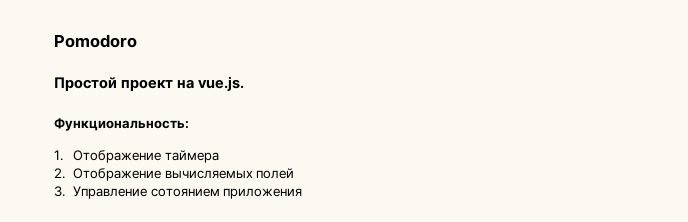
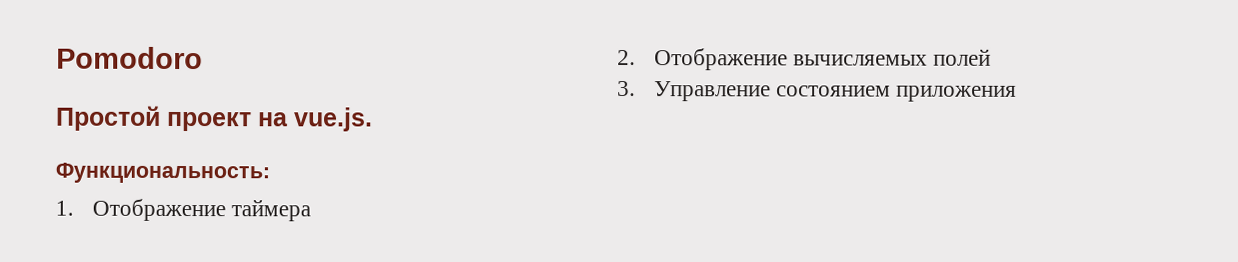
- 3. Управление сотоянием приложения
+ 3. Управление соcтоянием приложения

